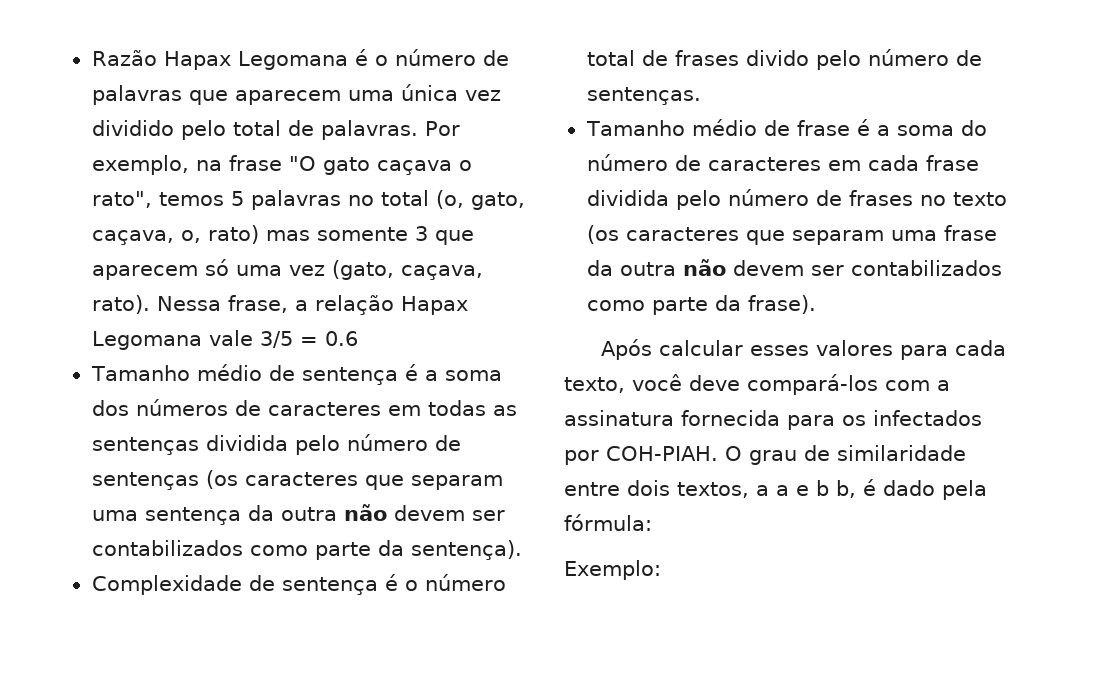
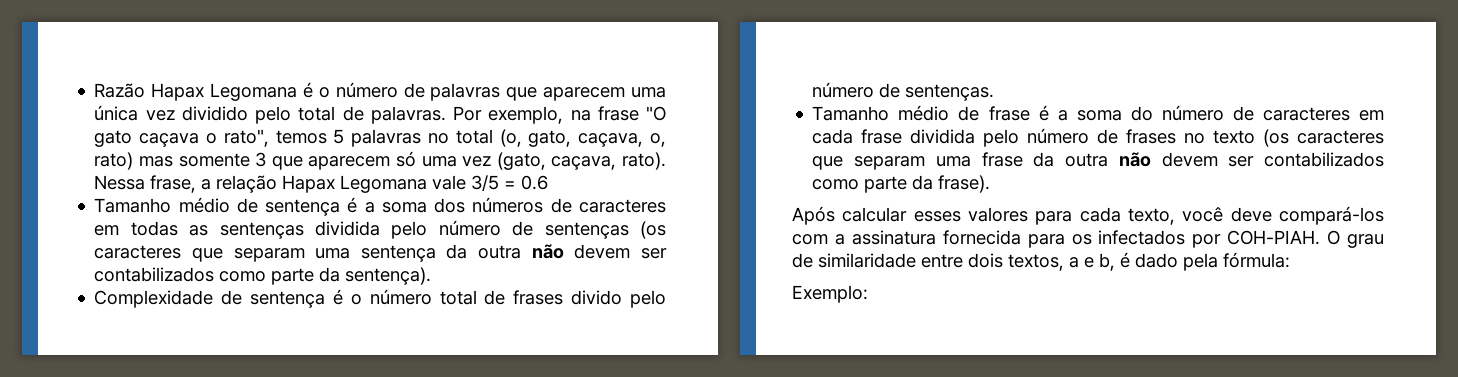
- O grau de similaridade entre dois textos, a a e b b, é dado pela fórmula:
+ O grau de similaridade entre dois textos, a e b, é dado pela fórmula:

